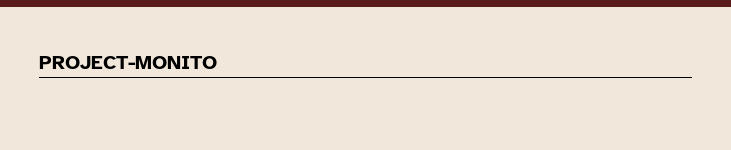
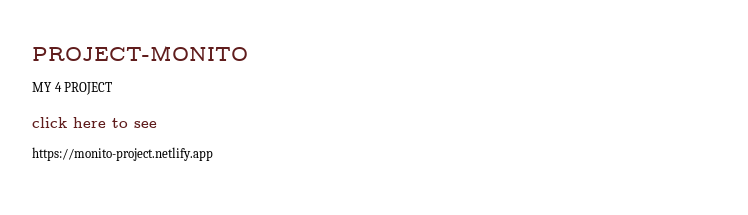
+ MY 4 PROJECT
+ click here to see
+ https://monito-project.netlify.app

